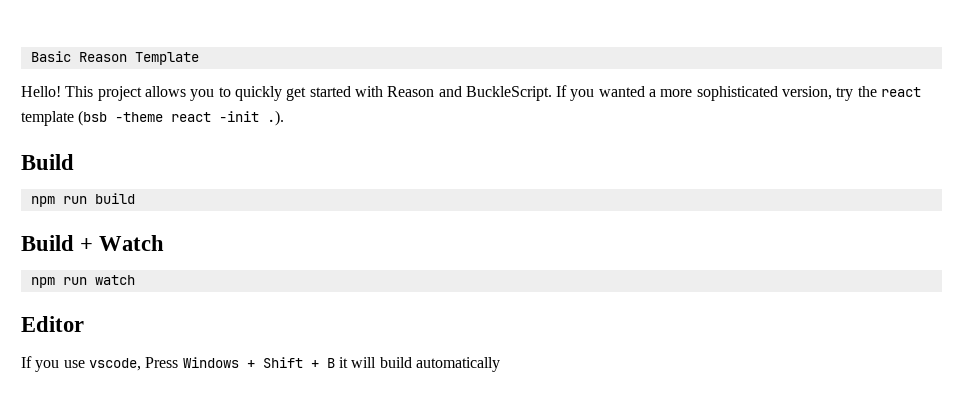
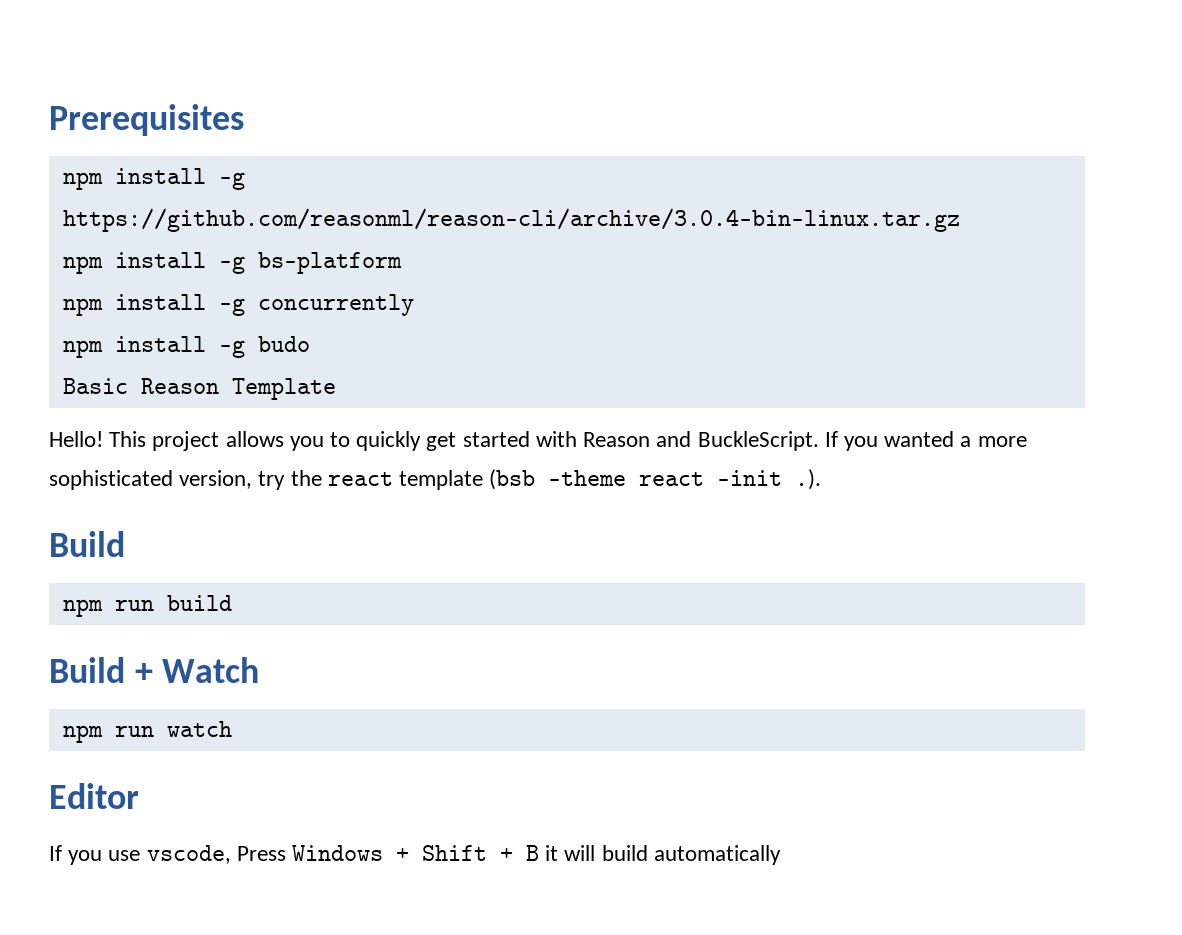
+ Prerequisites
+ npm install -g https://github.com/reasonml/reason-cli/archive/3.0.4-bin-linux.tar.gz
+ npm install -g bs-platform
+ npm install -g concurrently
+ npm install -g budo

